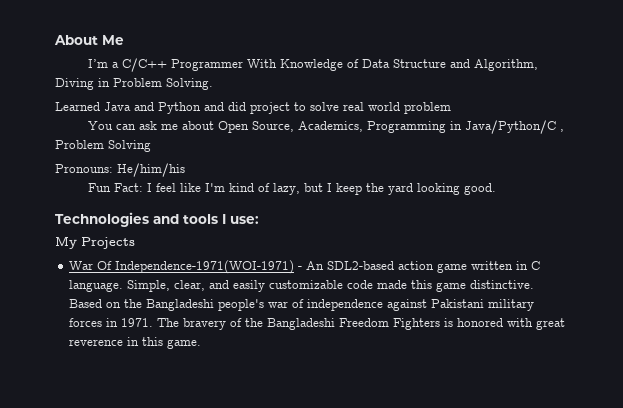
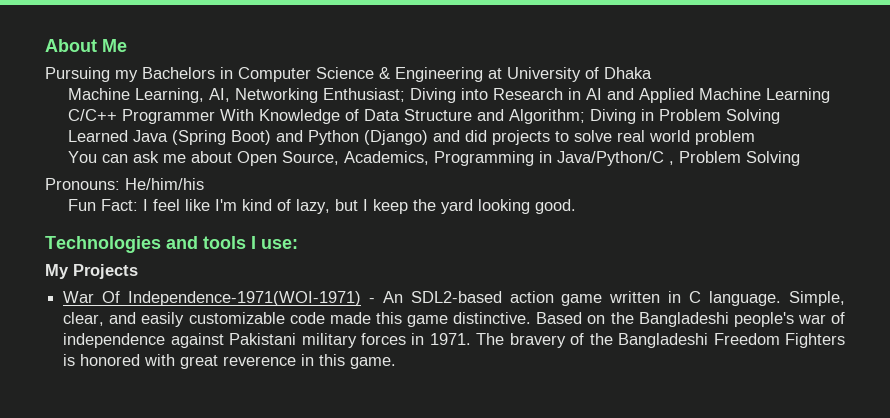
- I’m a C/C++ Programmer With Knowledge of Data Structure and Algorithm, Diving in Problem Solving.
+ Pursuing my Bachelors in Computer Science & Engineering at University of Dhaka
+ Machine Learning, AI, Networking Enthusiast; Diving into Research in AI and Applied Machine Learning
+ C/C++ Programmer With Knowledge of Data Structure and Algorithm; Diving in Problem Solving
- Learned Java and Python and did project to solve real world problem
+ Learned Java (Spring Boot) and Python (Django) and did projects to solve real world problem

